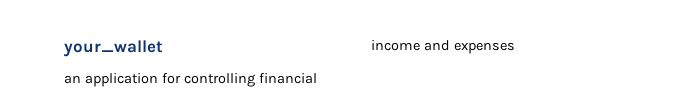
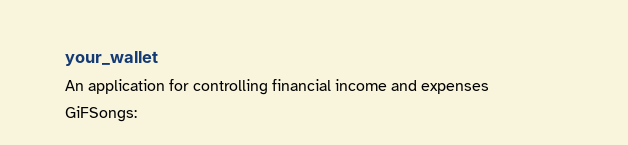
- an application for controlling financial income and expenses
+ An application for controlling financial income and expenses
+ GiFSongs:

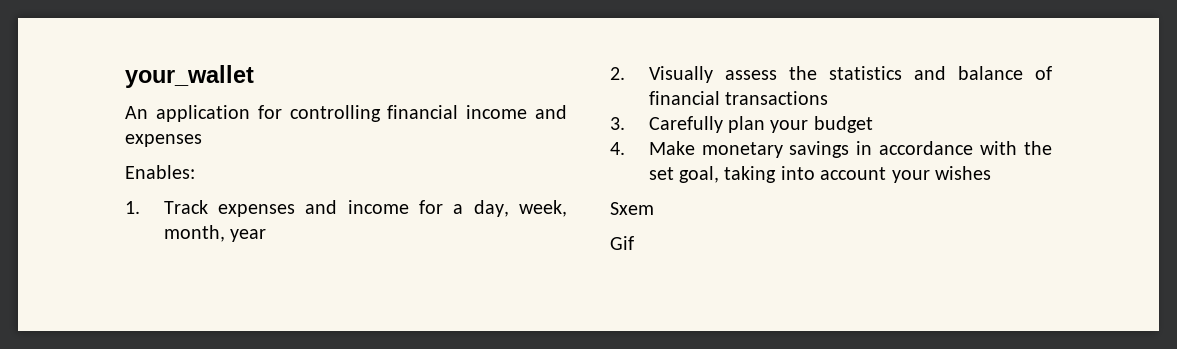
- GiFSongs:
+ Enables:
+ 1. Track expenses and income for a day, week, month, year
+ 2. Visually assess the statistics and balance of financial transactions
+ 3. Carefully plan your budget
+ 4. Make monetary savings in accordance with the set goal, taking into account your wishes
+ Sxem
+ Gif

